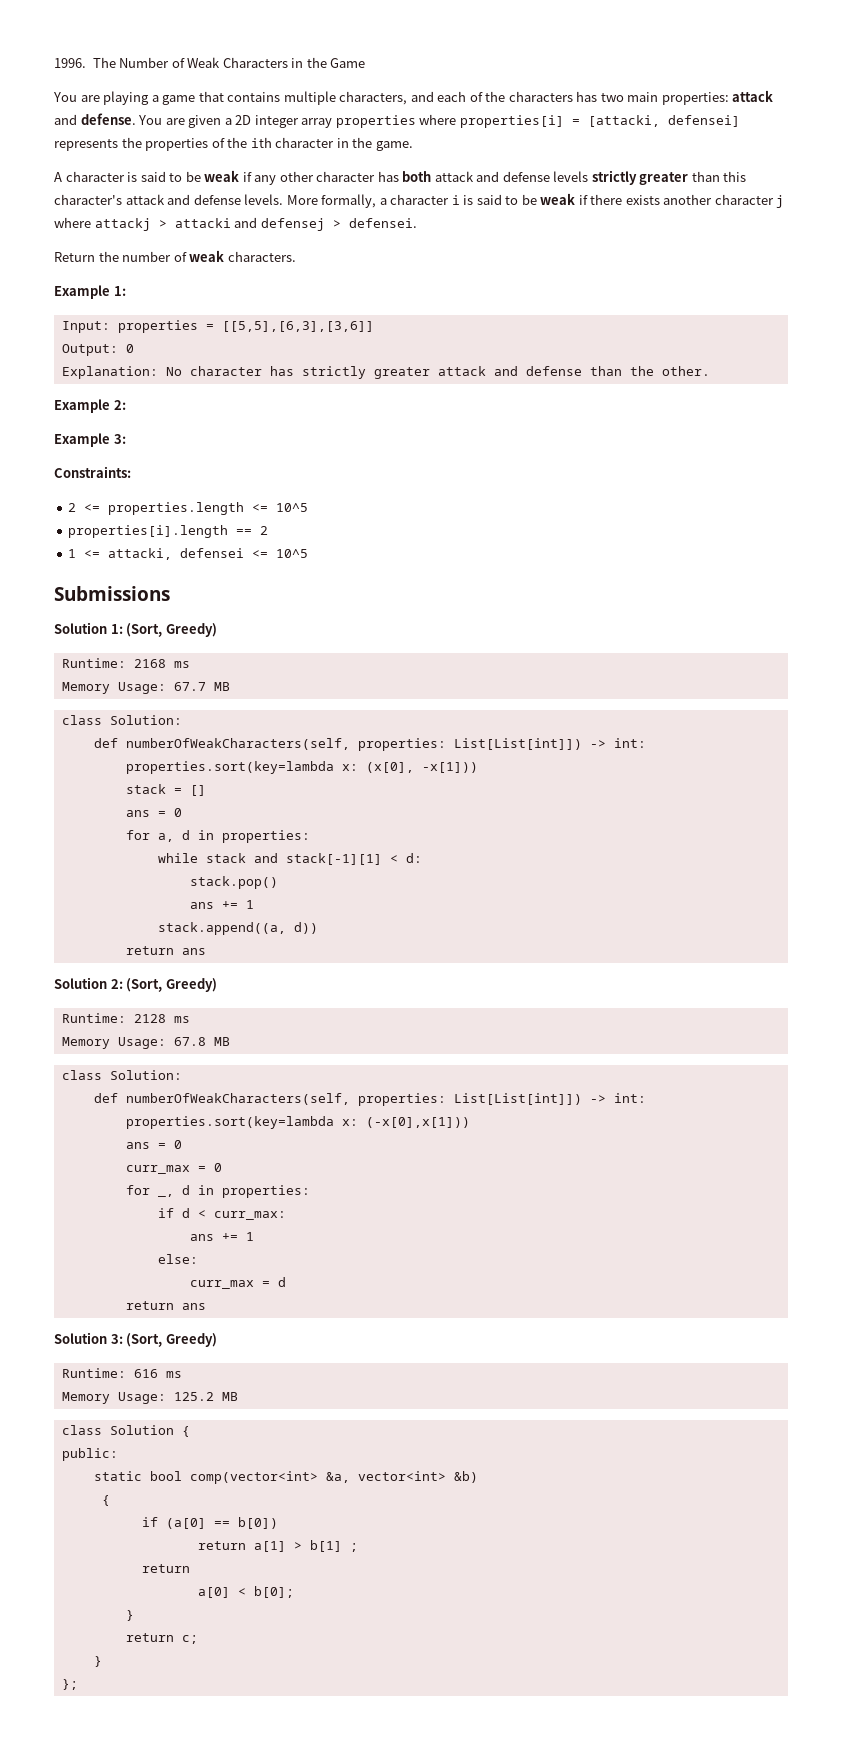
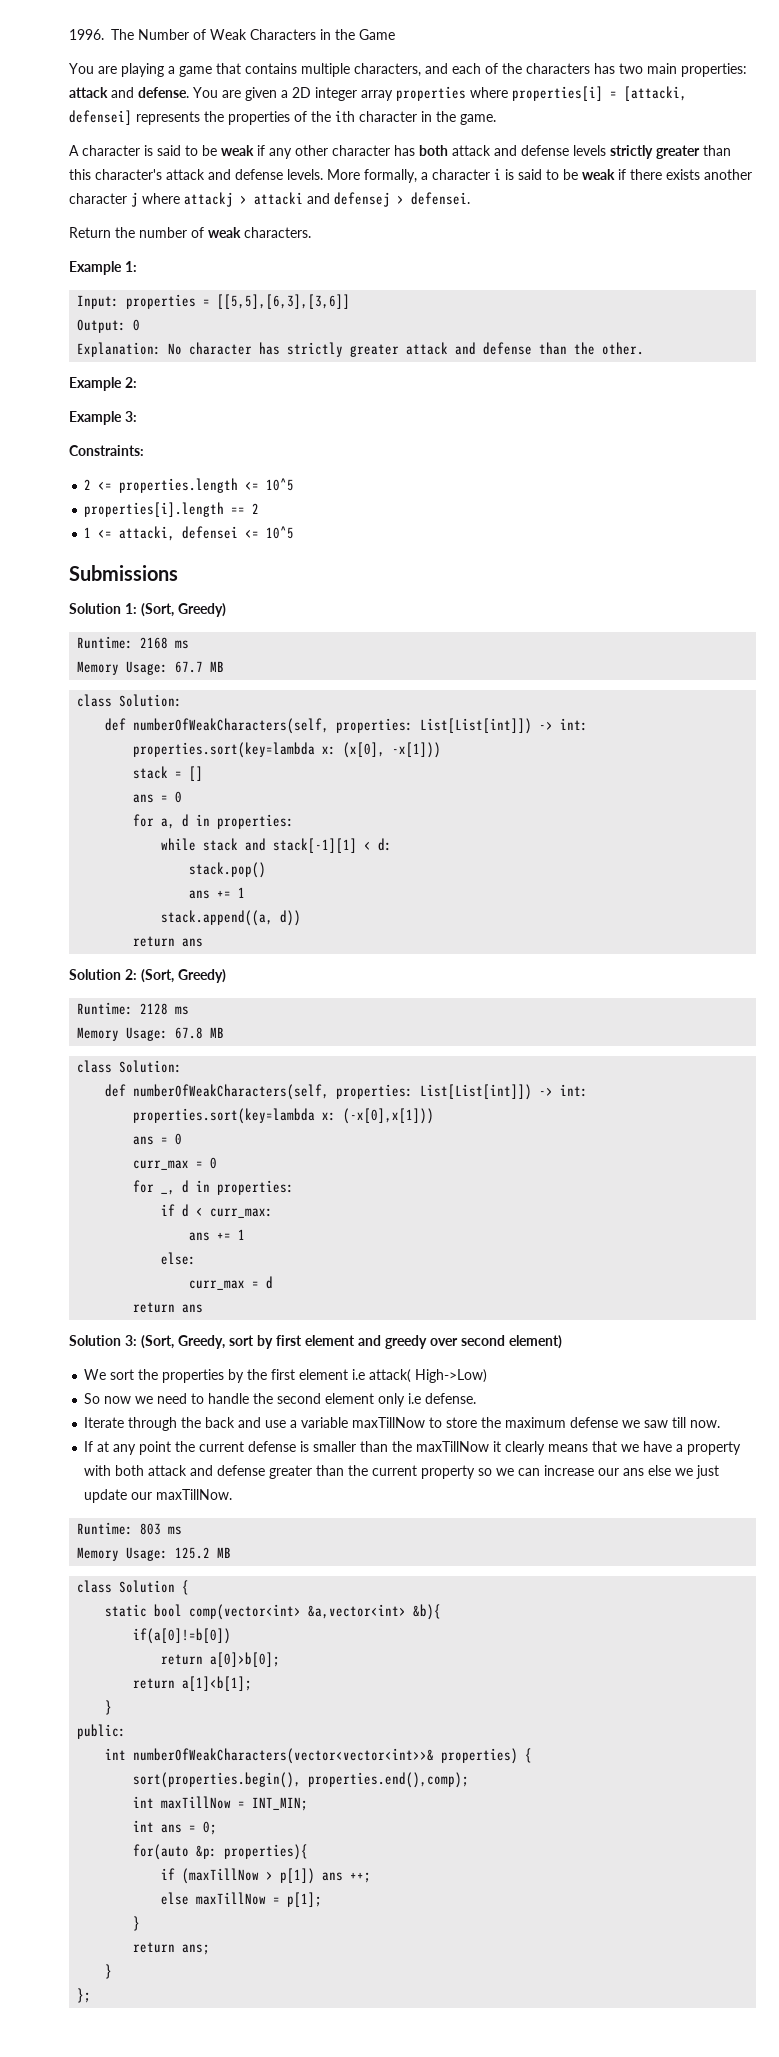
- Solution 3: (Sort, Greedy)
- Runtime: 616 ms
+ Solution 3: (Sort, Greedy, sort by first element and greedy over second element)
+ We sort the properties by the first element i.e attack( High->Low)
+ So now we need to handle the second element only i.e defense.
+ Iterate through the back and use a variable maxTillNow to store the maximum defense we saw till now.
+ If at any point the current defense is smaller than the maxTillNow it clearly means that we have a property with both attack and defense greater than the current property so we can increase our ans else we just update our maxTillNow.
+ Runtime: 803 ms
- public:
- static bool comp(vector<int> &a, vector<int> &b)
- {
- if (a[0] == b[0])
- return a[1] > b[1] ;
- return
- a[0] < b[0];
+ static bool comp(vector<int> &a,vector<int> &b){
+ if(a[0]!=b[0])
+ return a[0]>b[0];
+ return a[1]<b[1];
+ }
+ public:
+ int numberOfWeakCharacters(vector<vector<int>>& properties) {
+ sort(properties.begin(), properties.end(),comp);
+ int maxTillNow = INT_MIN;
+ int ans = 0;
+ for(auto &p: properties){
+ if (maxTillNow > p[1]) ans ++;
+ else maxTillNow = p[1];
- return c;
+ return ans;

